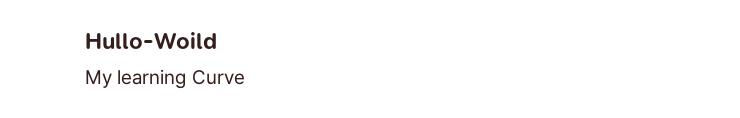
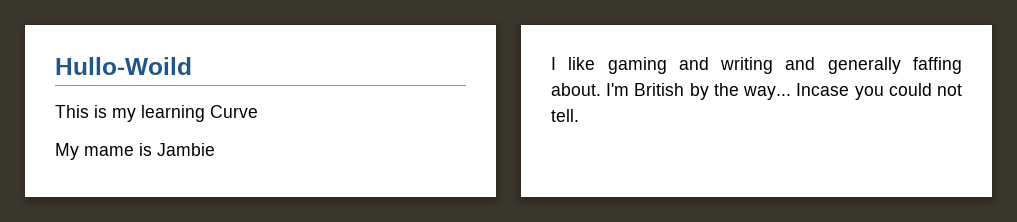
- My learning Curve
+ This is my learning Curve
+ My mame is Jambie
+ I like gaming and writing and generally faffing about. I'm British by the way... Incase you could not tell.

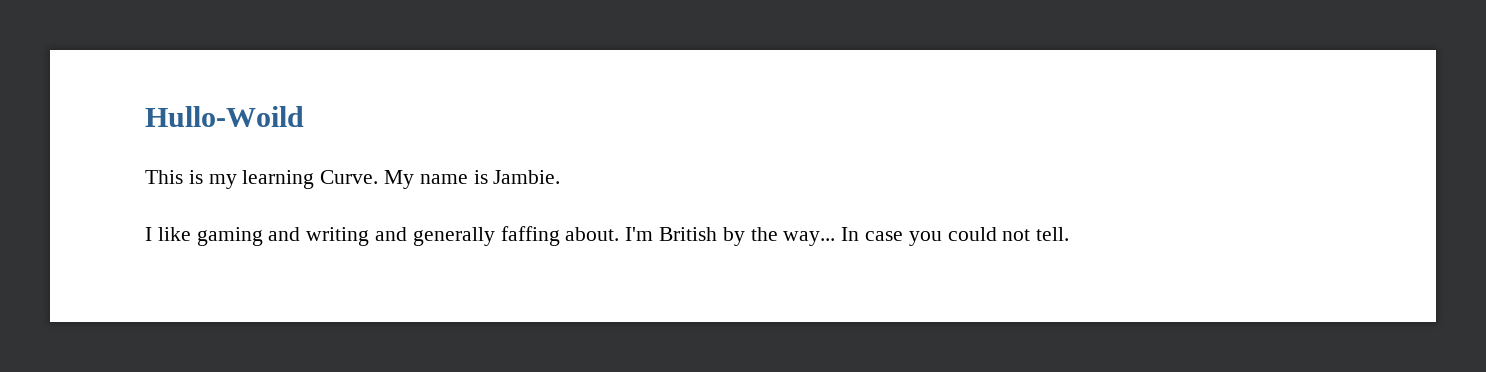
- This is my learning Curve
- My mame is Jambie
+ This is my learning Curve. My name is Jambie.
- Incase you could not tell.
+ In case you could not tell.

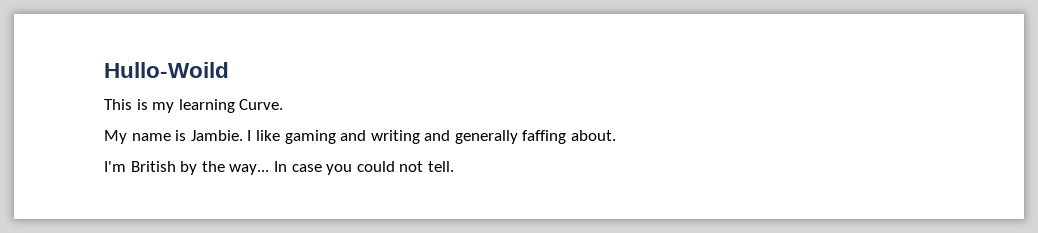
- This is my learning Curve. My name is Jambie.
- I like gaming and writing and generally faffing about. I'm British by the way...
+ This is my learning Curve.
+ My name is Jambie. I like gaming and writing and generally faffing about.
+ I'm British by the way...

